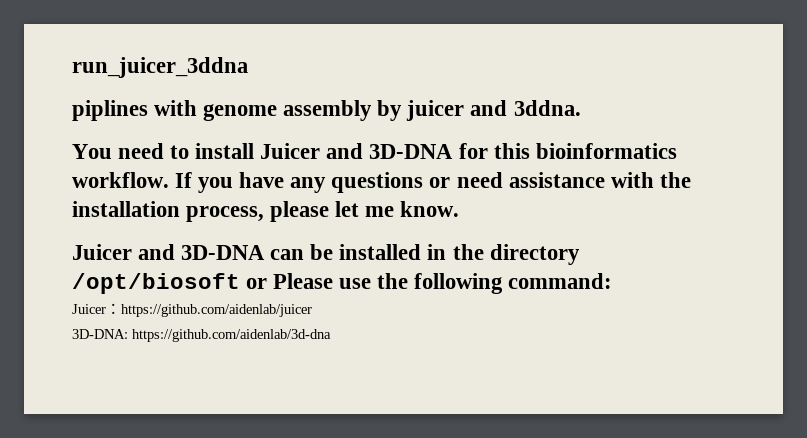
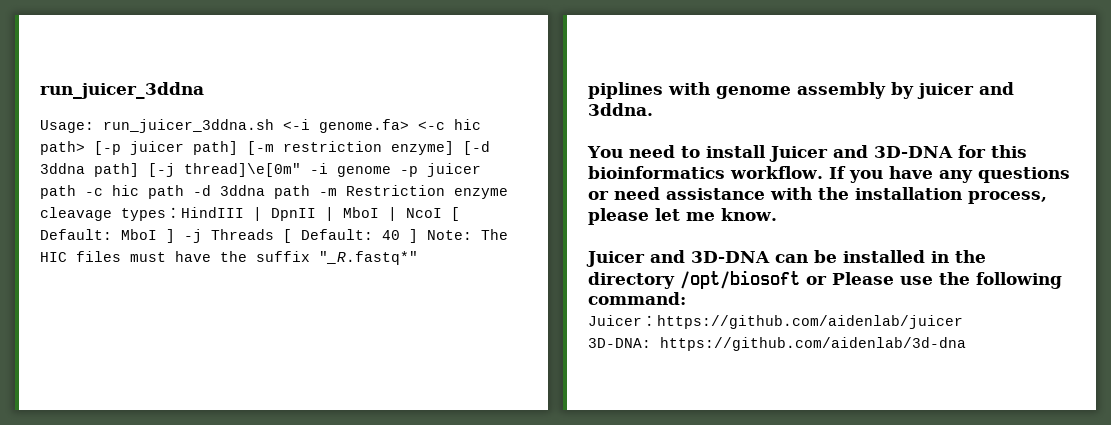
+ Usage: run_juicer_3ddna.sh <-i genome.fa> <-c hic path> [-p juicer path] [-m restriction enzyme] [-d 3ddna path] [-j thread]\e[0m" -i genome -p juicer path -c hic path -d 3ddna path -m Restriction enzyme cleavage types：HindIII | DpnII | MboI | NcoI [ Default: MboI ] -j Threads [ Default: 40 ] Note: The HIC files must have the suffix "_R.fastq*"

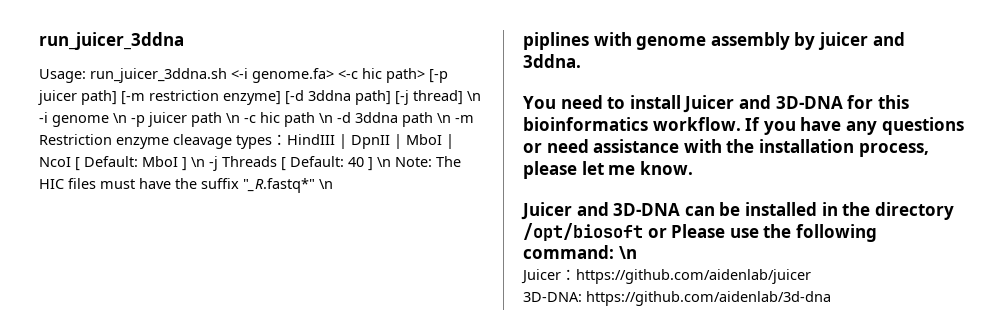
- Usage: run_juicer_3ddna.sh <-i genome.fa> <-c hic path> [-p juicer path] [-m restriction enzyme] [-d 3ddna path] [-j thread]\e[0m" -i genome -p juicer path -c hic path -d 3ddna path -m Restriction enzyme cleavage types：HindIII | DpnII | MboI | NcoI [ Default: MboI ] -j Threads [ Default: 40 ] Note: The HIC files must have the suffix "_R.fastq*"
+ Usage: run_juicer_3ddna.sh <-i genome.fa> <-c hic path> [-p juicer path] [-m restriction enzyme] [-d 3ddna path] [-j thread] \n -i genome \n -p juicer path \n -c hic path \n -d 3ddna path \n -m Restriction enzyme cleavage types：HindIII | DpnII | MboI | NcoI [ Default: MboI ] \n -j Threads [ Default: 40 ] \n Note: The HIC files must have the suffix "_R.fastq*" \n
- Juicer and 3D-DNA can be installed in the directory /opt/biosoft or Please use the following command:
+ Juicer and 3D-DNA can be installed in the directory /opt/biosoft or Please use the following command: \n

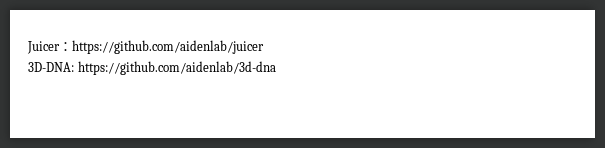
- run_juicer_3ddna
- Usage: run_juicer_3ddna.sh <-i genome.fa> <-c hic path> [-p juicer path] [-m restriction enzyme] [-d 3ddna path] [-j thread] \n -i genome \n -p juicer path \n -c hic path \n -d 3ddna path \n -m Restriction enzyme cleavage types：HindIII | DpnII | MboI | NcoI [ Default: MboI ] \n -j Threads [ Default: 40 ] \n Note: The HIC files must have the suffix "_R.fastq*" \n
- piplines with genome assembly by juicer and 3ddna.
- You need to install Juicer and 3D-DNA for this bioinformatics workflow. If you have any questions or need assistance with the installation process, please let me know.
- Juicer and 3D-DNA can be installed in the directory /opt/biosoft or Please use the following command: \n

